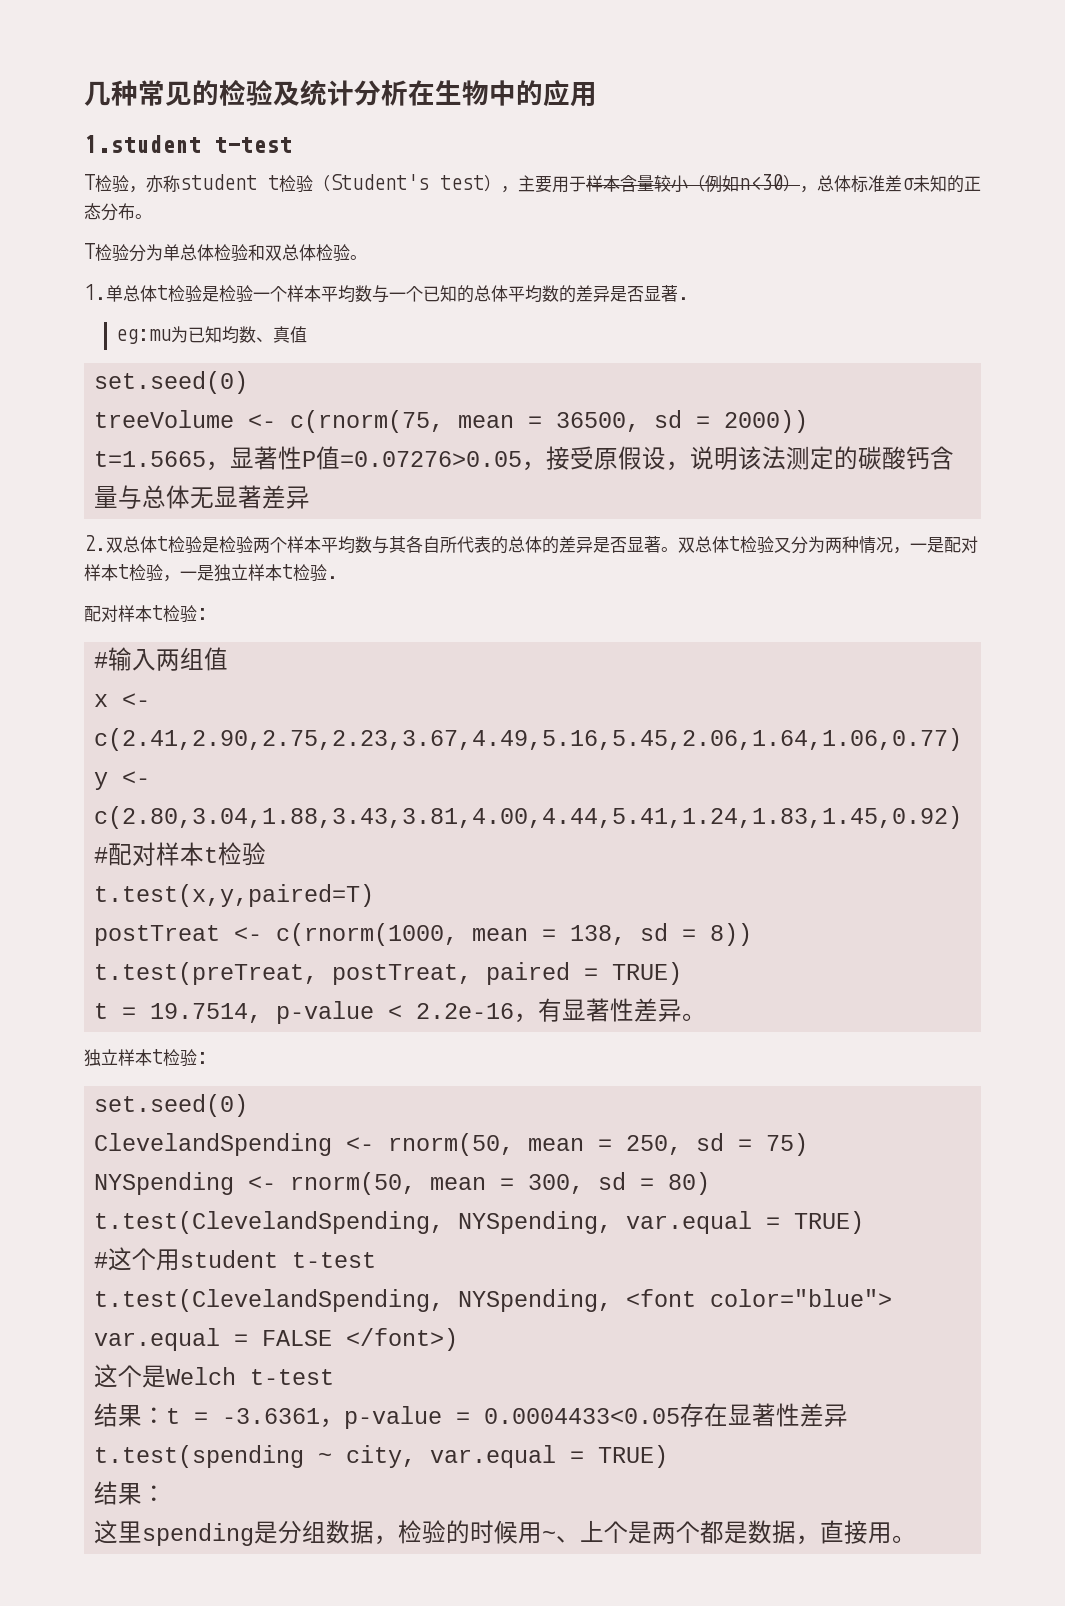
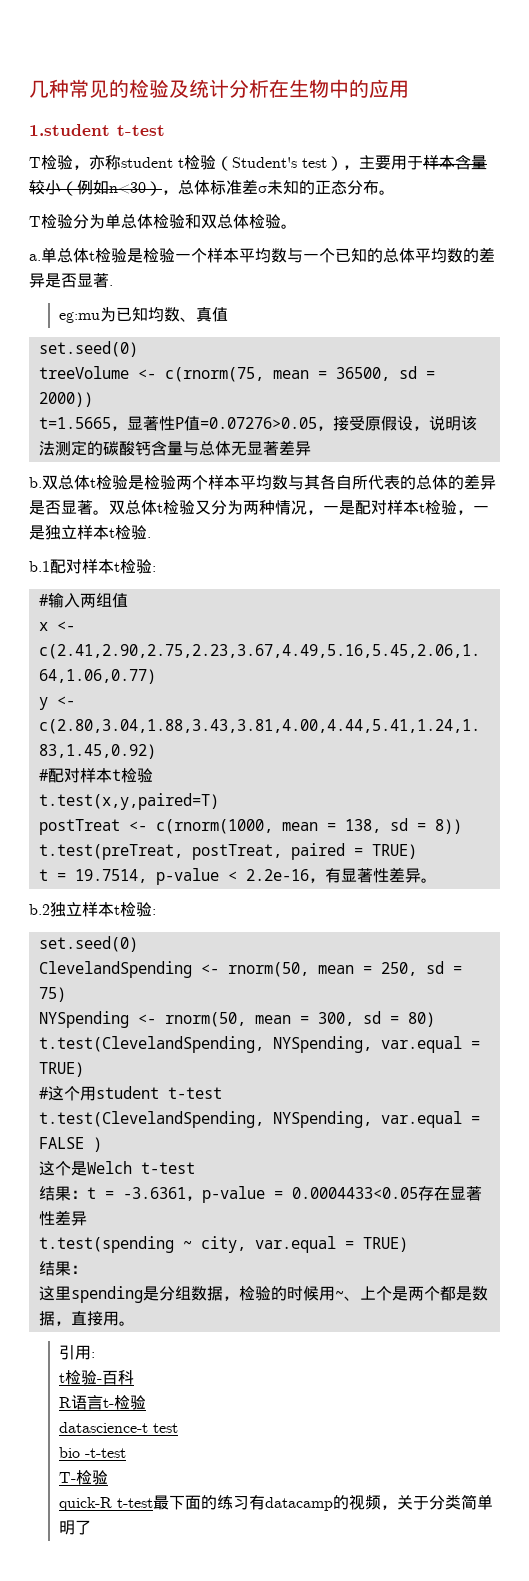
- 1.单总体t检验是检验一个样本平均数与一个已知的总体平均数的差异是否显著.
+ a.单总体t检验是检验一个样本平均数与一个已知的总体平均数的差异是否显著.
- 2.双总体t检验是检验两个样本平均数与其各自所代表的总体的差异是否显著。
+ b.双总体t检验是检验两个样本平均数与其各自所代表的总体的差异是否显著。
- 配对样本t检验:
+ b.1配对样本t检验:
- 独立样本t检验:
+ b.2独立样本t检验:
- t.test(ClevelandSpending, NYSpending, <font color="blue"> var.equal = FALSE </font>)
+ t.test(ClevelandSpending, NYSpending, var.equal = FALSE )
+ 引用:
+ t检验-百科
+ R语言t-检验
+ datascience-t test
+ bio -t-test
+ T-检验
+ quick-R t-test最下面的练习有datacamp的视频，关于分类简单明了

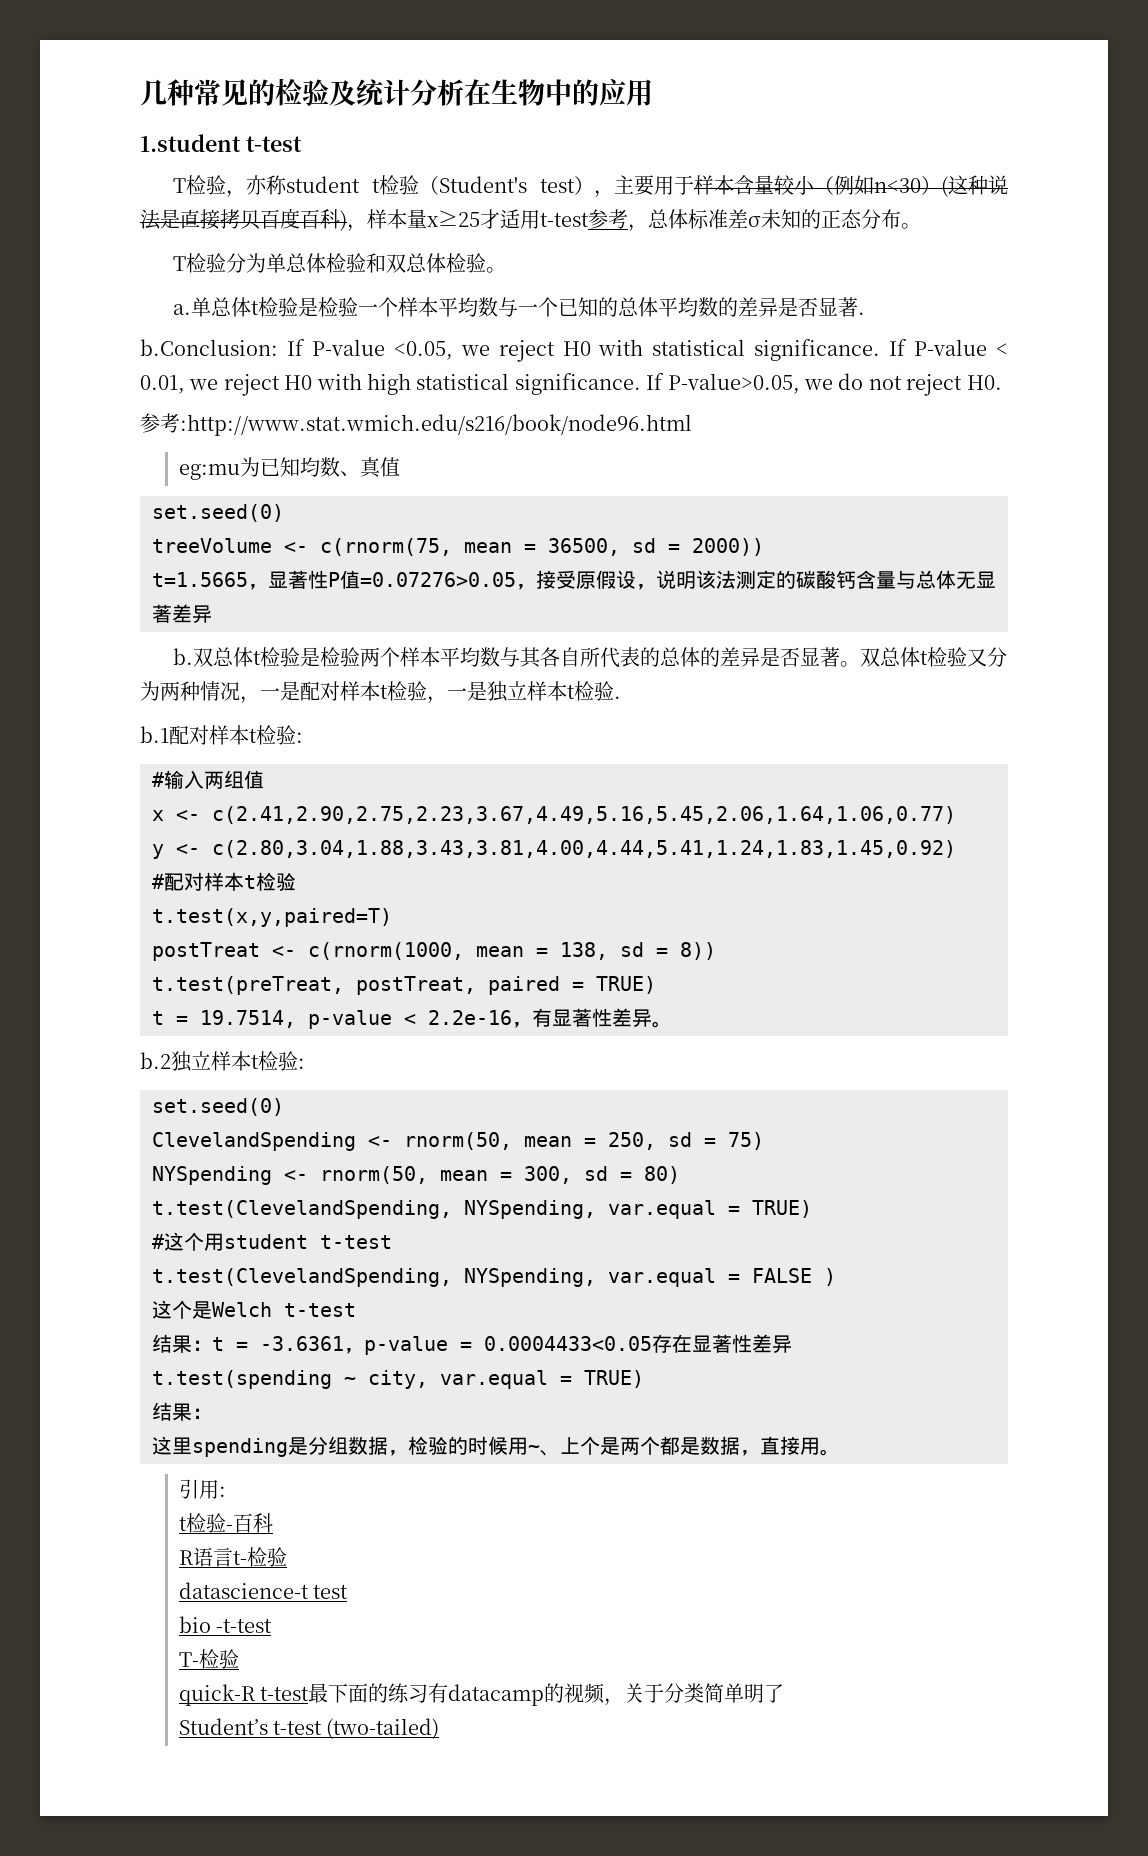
- T检验，亦称student t检验（Student's test），主要用于样本含量较小（例如n<30），总体标准差σ未知的正态分布。
+ T检验，亦称student t检验（Student's test），主要用于样本含量较小（例如n<30）(这种说法是直接拷贝百度百科)，样本量x≥25才适用t-test参考，总体标准差σ未知的正态分布。
+ b.Conclusion: If P-value <0.05, we reject H0 with statistical significance. If P-value < 0.01, we reject H0 with high statistical significance. If P-value>0.05, we do not reject H0.
+ 参考:http://www.stat.wmich.edu/s216/book/node96.html
+ Student’s t-test (two-tailed)

